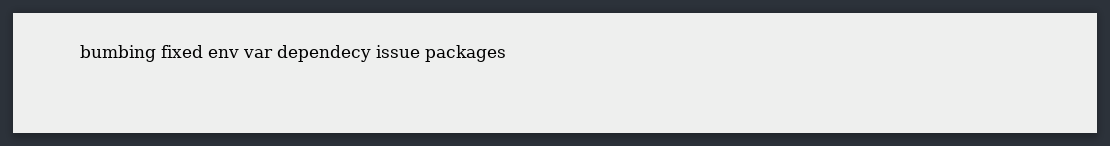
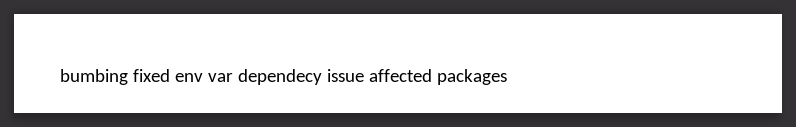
- bumbing fixed env var dependecy issue packages
+ bumbing fixed env var dependecy issue affected packages

